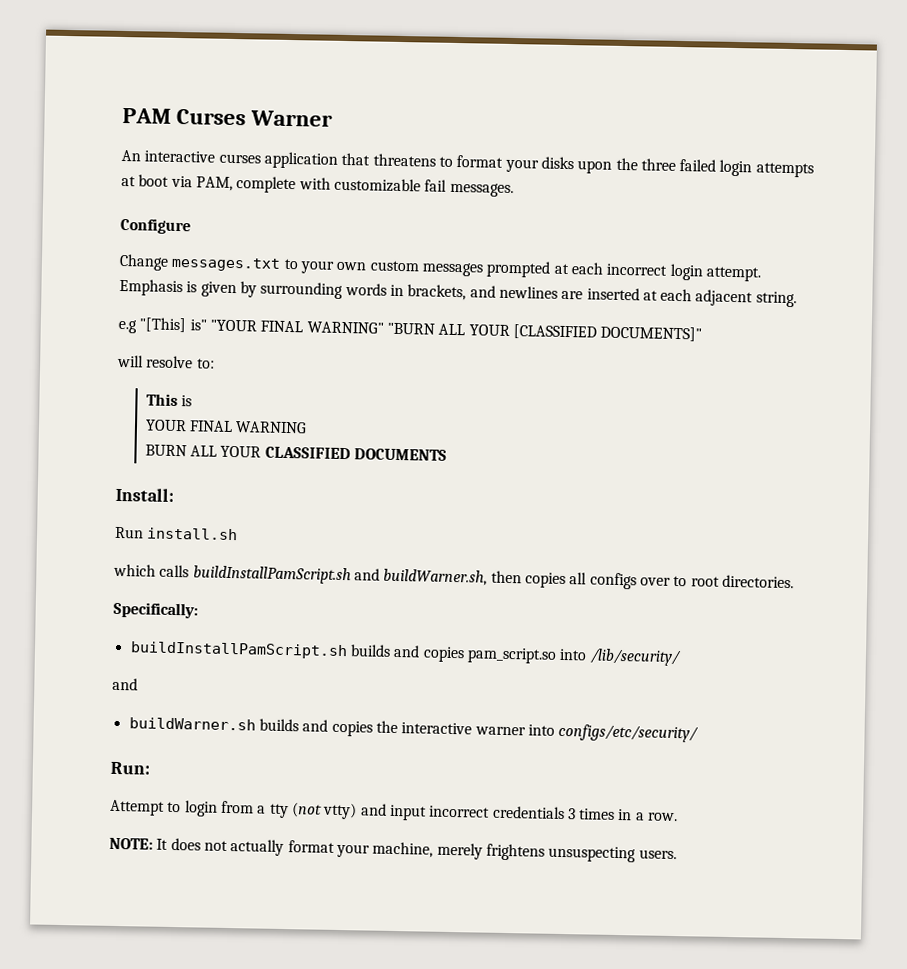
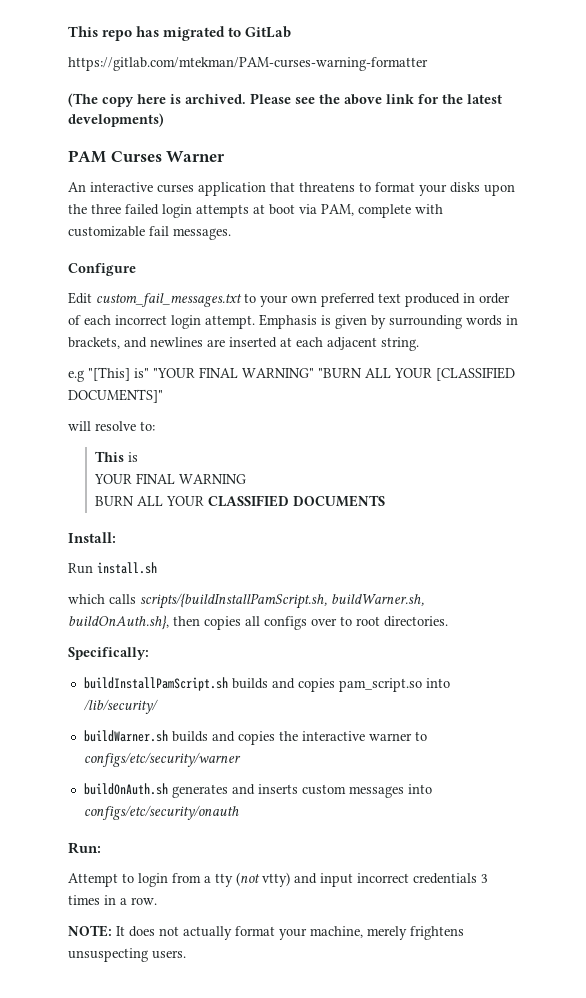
+ This repo has migrated to GitLab
+ https://gitlab.com/mtekman/PAM-curses-warning-formatter
+ (The copy here is archived. Please see the above link for the latest developments)
- Change messages.txt to your own custom messages prompted at each incorrect login attempt.
+ Edit custom_fail_messages.txt to your own preferred text produced in order of each incorrect login attempt.
- which calls buildInstallPamScript.sh and buildWarner.sh, then copies all configs over to root directories.
+ which calls scripts/{buildInstallPamScript.sh, buildWarner.sh, buildOnAuth.sh}, then copies all configs over to root directories.
  buildInstallPamScript.sh builds and copies pam_script.so into /lib/security/
- and
- buildWarner.sh builds and copies the interactive warner into configs/etc/security/
+ buildWarner.sh builds and copies the interactive warner to configs/etc/security/warner
+ buildOnAuth.sh generates and inserts custom messages into configs/etc/security/onauth

